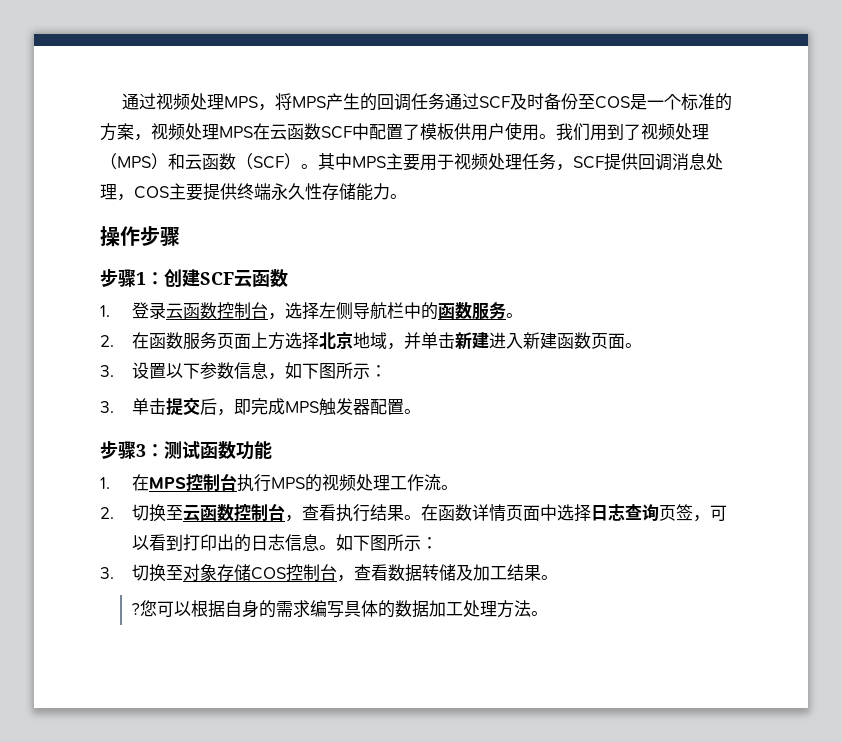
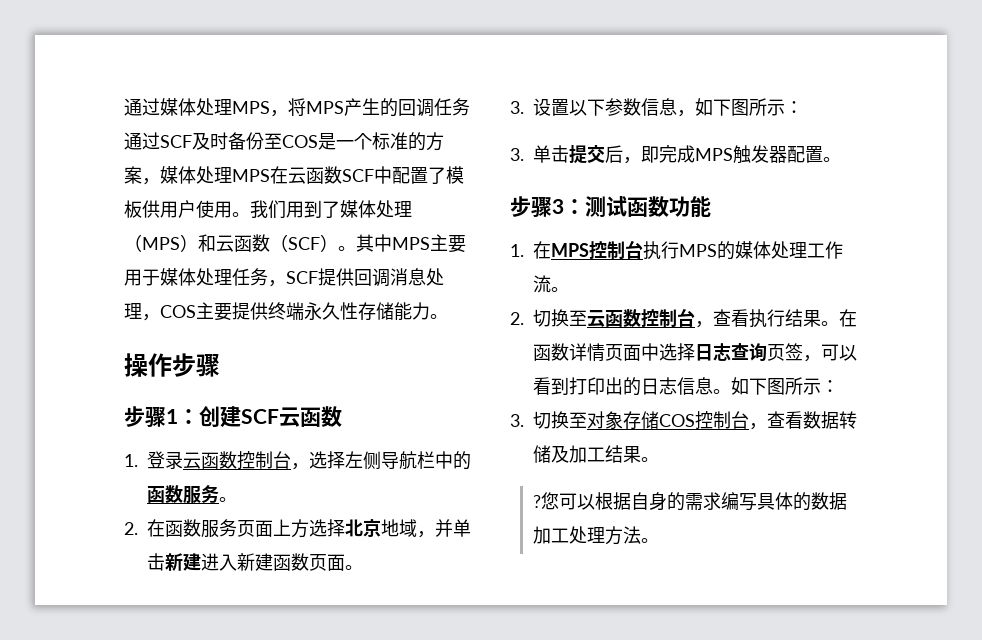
- 通过视频处理MPS，将MPS产生的回调任务通过SCF及时备份至COS是一个标准的方案，视频处理MPS在云函数SCF中配置了模板供用户使用。
+ 通过媒体处理MPS，将MPS产生的回调任务通过SCF及时备份至COS是一个标准的方案，媒体处理MPS在云函数SCF中配置了模板供用户使用。
- 我们用到了视频处理（MPS）和云函数（SCF）。
+ 我们用到了媒体处理（MPS）和云函数（SCF）。
- 其中MPS主要用于视频处理任务，SCF提供回调消息处理，COS主要提供终端永久性存储能力。
+ 其中MPS主要用于媒体处理任务，SCF提供回调消息处理，COS主要提供终端永久性存储能力。
- 1.在MPS控制台执行MPS的视频处理工作流。
+ 1.在MPS控制台执行MPS的媒体处理工作流。

